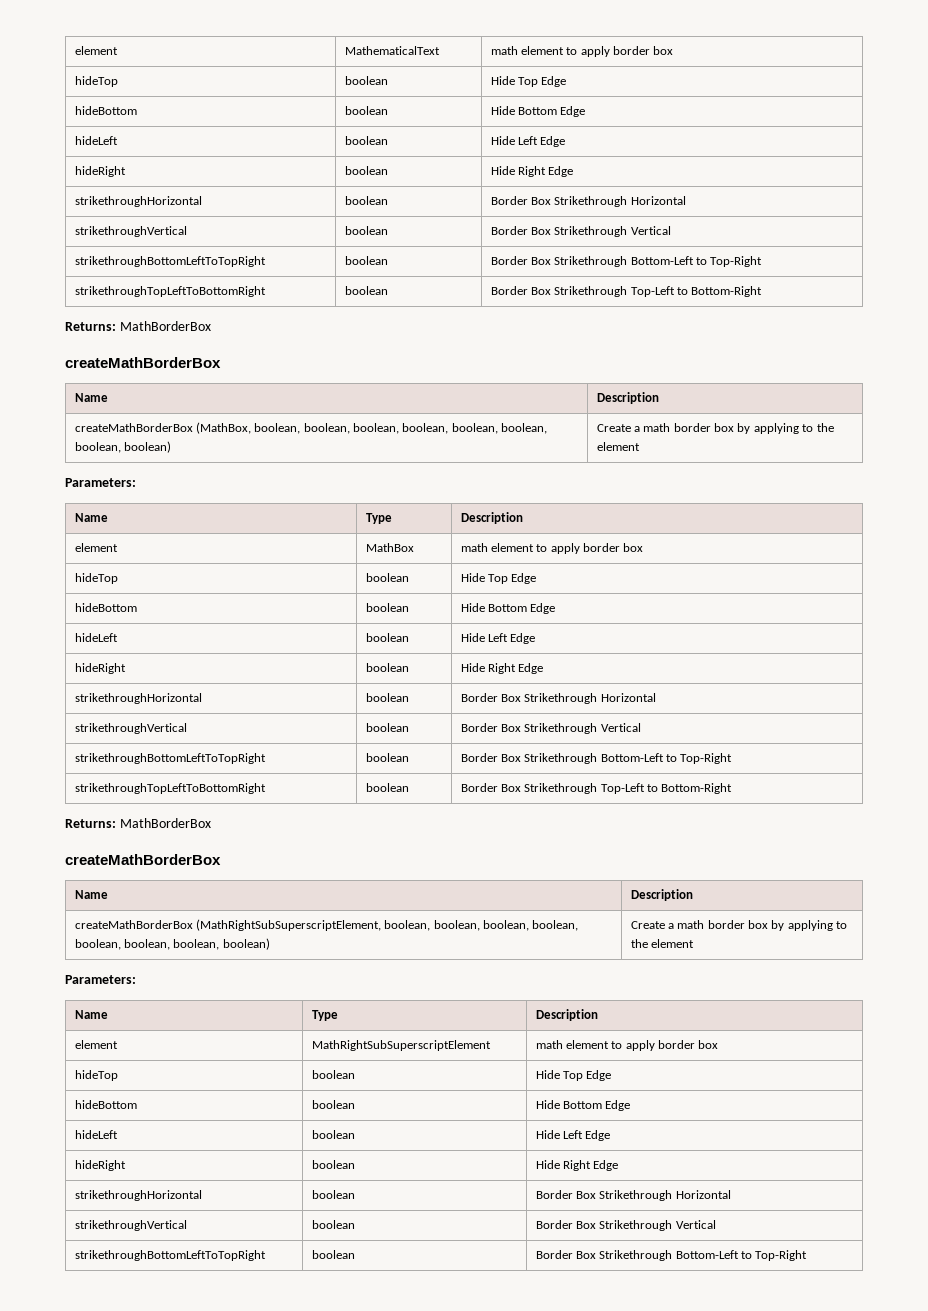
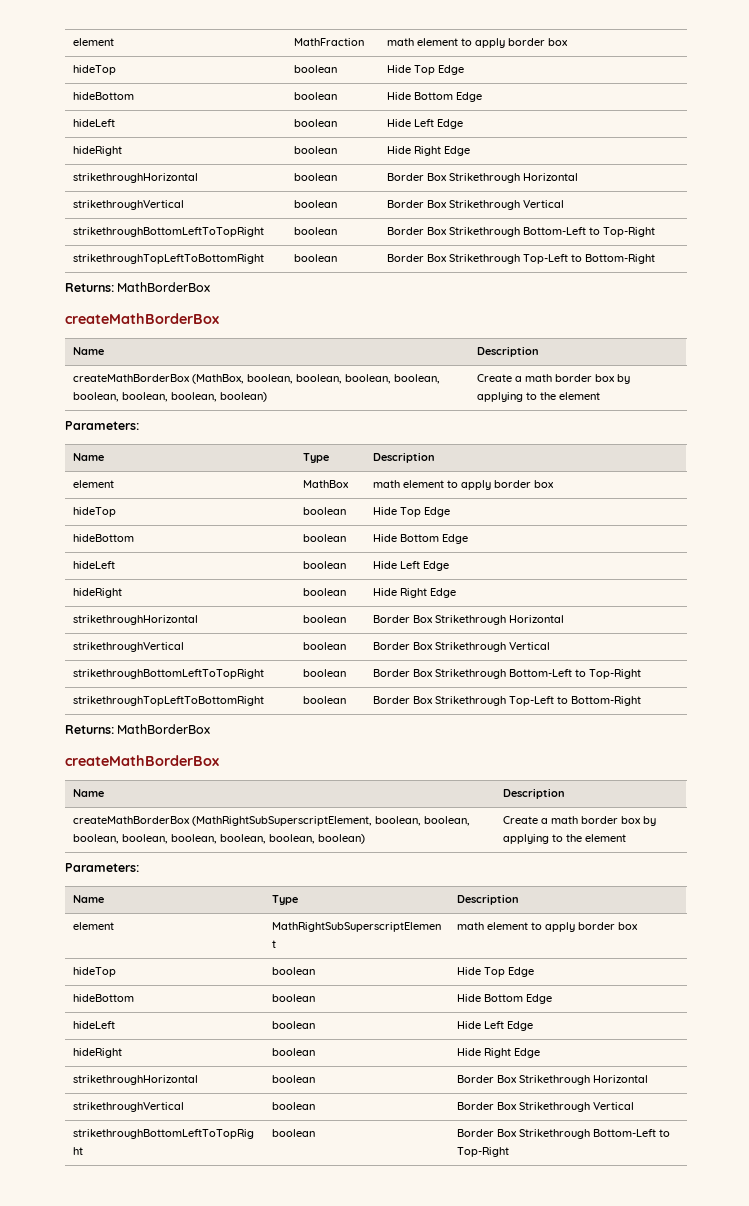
- element | MathematicalText | math element to apply border box
+ element | MathFraction | math element to apply border box

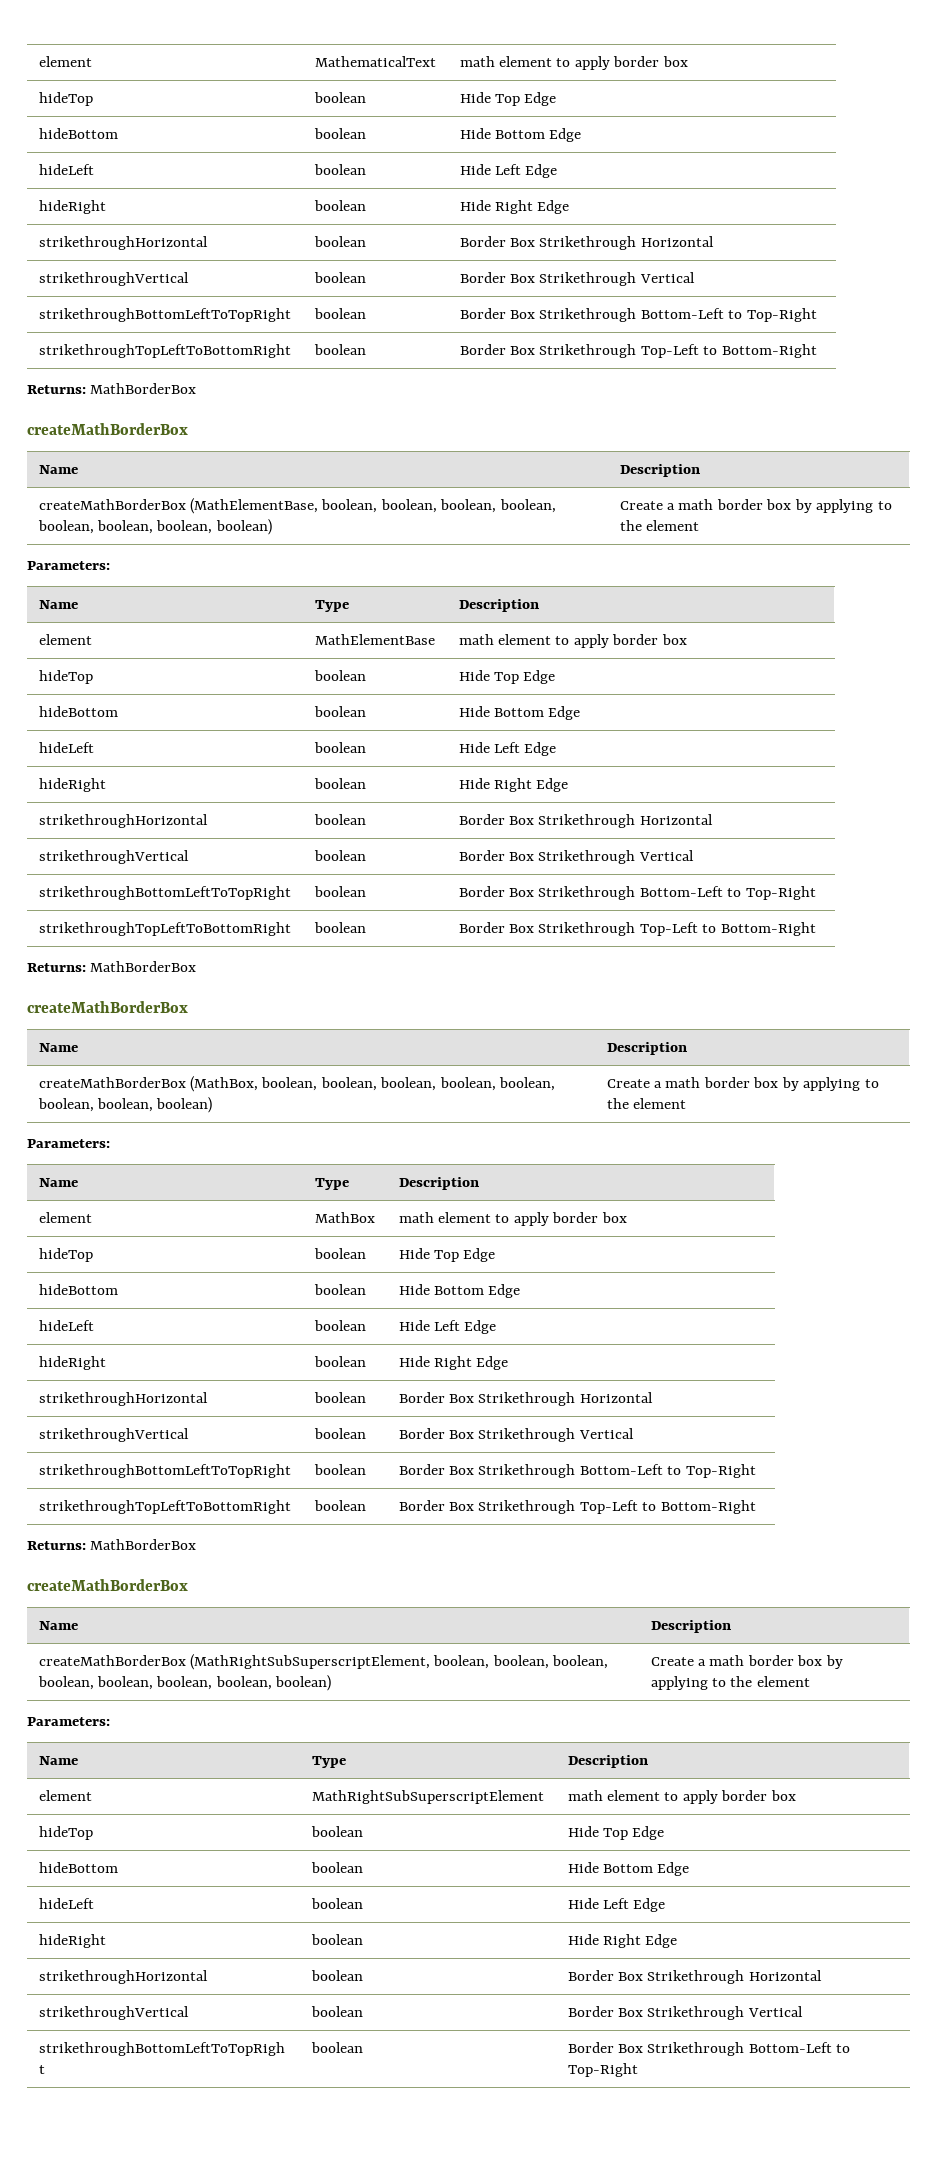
- element | MathFraction | math element to apply border box
+ element | MathematicalText | math element to apply border box
+ hideTop | boolean | Hide Top Edge
+ hideBottom | boolean | Hide Bottom Edge
+ hideLeft | boolean | Hide Left Edge
+ hideRight | boolean | Hide Right Edge
+ strikethroughHorizontal | boolean | Border Box Strikethrough Horizontal
+ strikethroughVertical | boolean | Border Box Strikethrough Vertical
+ strikethroughBottomLeftToTopRight | boolean | Border Box Strikethrough Bottom-Left to Top-Right
+ strikethroughTopLeftToBottomRight | boolean | Border Box Strikethrough Top-Left to Bottom-Right
+ Returns: MathBorderBox
+ createMathBorderBox
+ Name | Description
+ createMathBorderBox (MathElementBase, boolean, boolean, boolean, boolean, boolean, boolean, boolean, boolean) | Create a math border box by applying to the element
+ Parameters:
+ Name | Type | Description
+ element | MathElementBase | math element to apply border box

